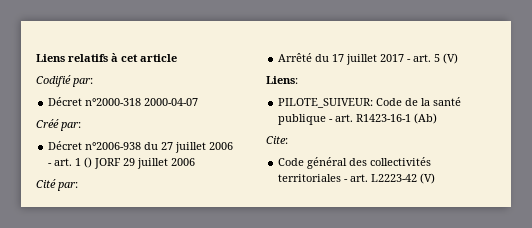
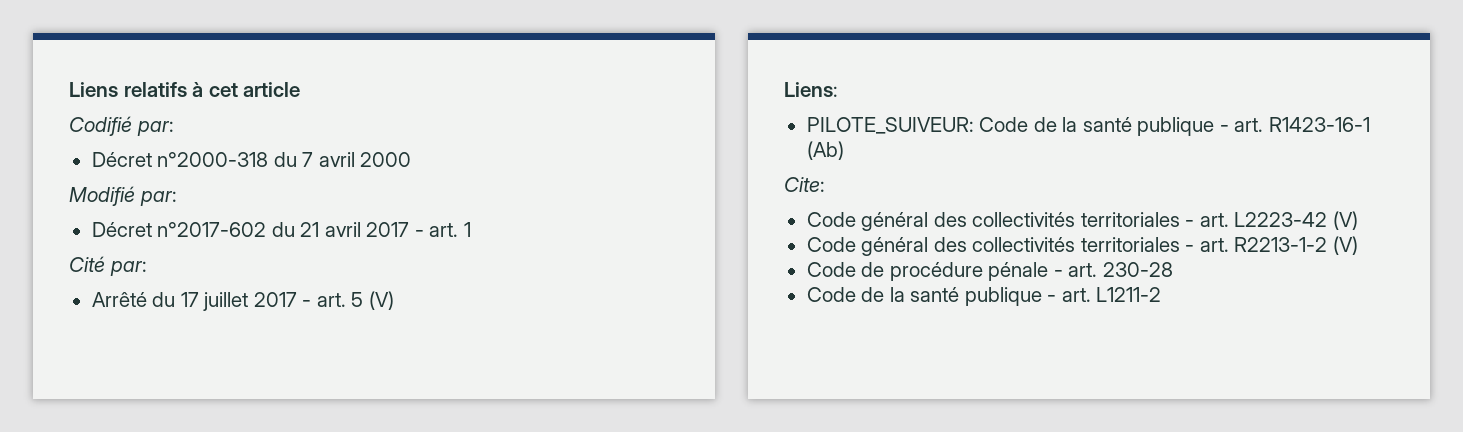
- Décret n°2000-318 2000-04-07
- Créé par:
- Décret n°2006-938 du 27 juillet 2006 - art. 1 () JORF 29 juillet 2006
+ Décret n°2000-318 du 7 avril 2000
+ Modifié par:
+ Décret n°2017-602 du 21 avril 2017 - art. 1
+ Code général des collectivités territoriales - art. R2213-1-2 (V)
+ Code de procédure pénale - art. 230-28
+ Code de la santé publique - art. L1211-2

